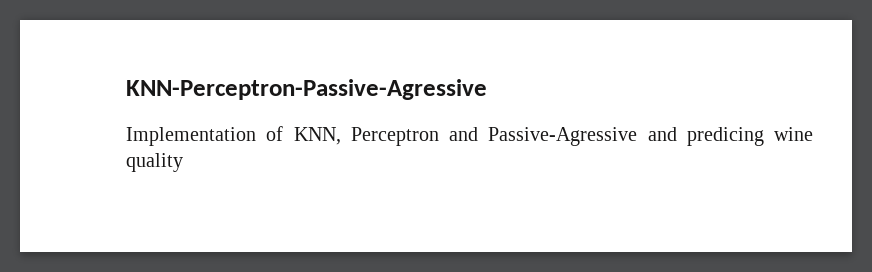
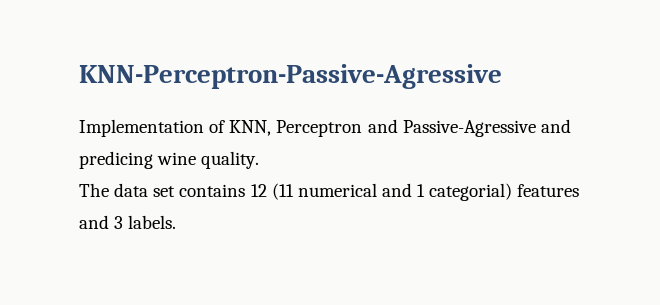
- Implementation of KNN, Perceptron and Passive-Agressive and predicing wine quality
+ Implementation of KNN, Perceptron and Passive-Agressive and predicing wine quality.
+ The data set contains 12 (11 numerical and 1 categorial) features and 3 labels.

